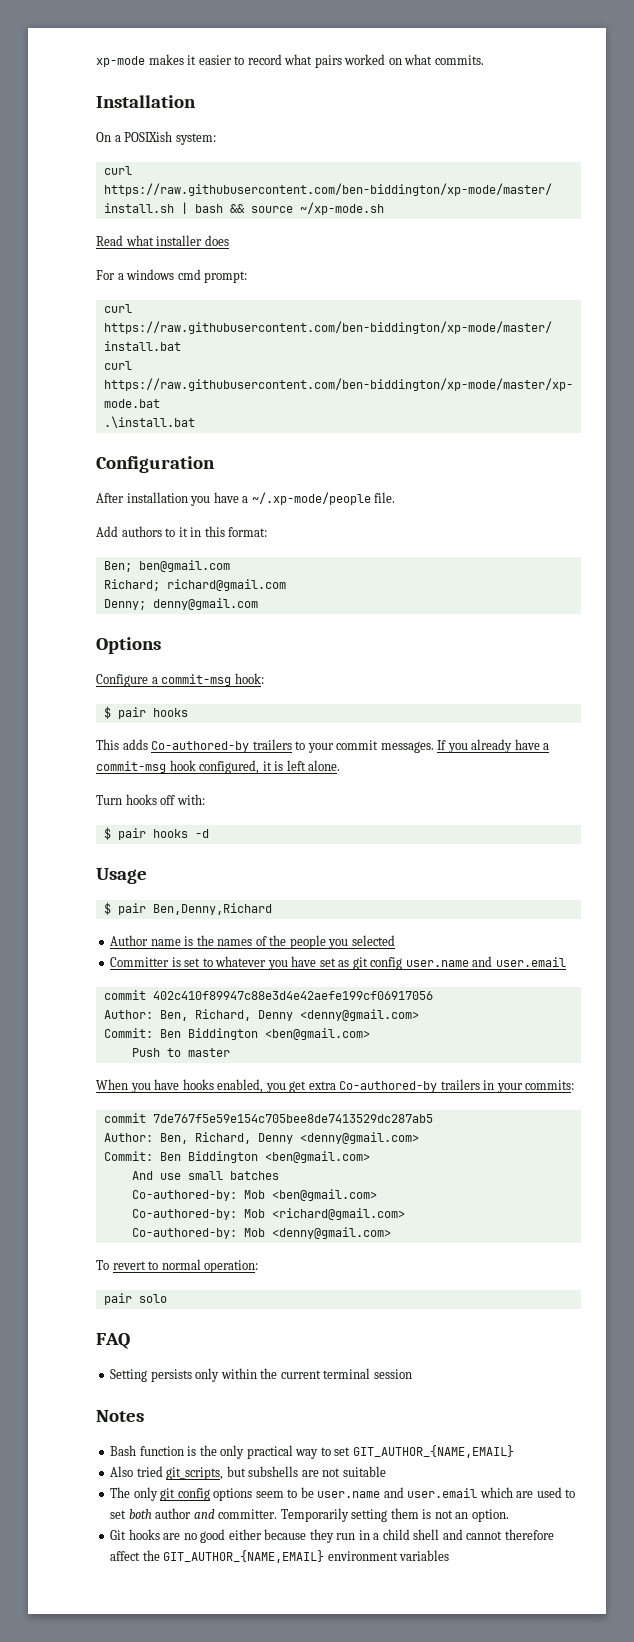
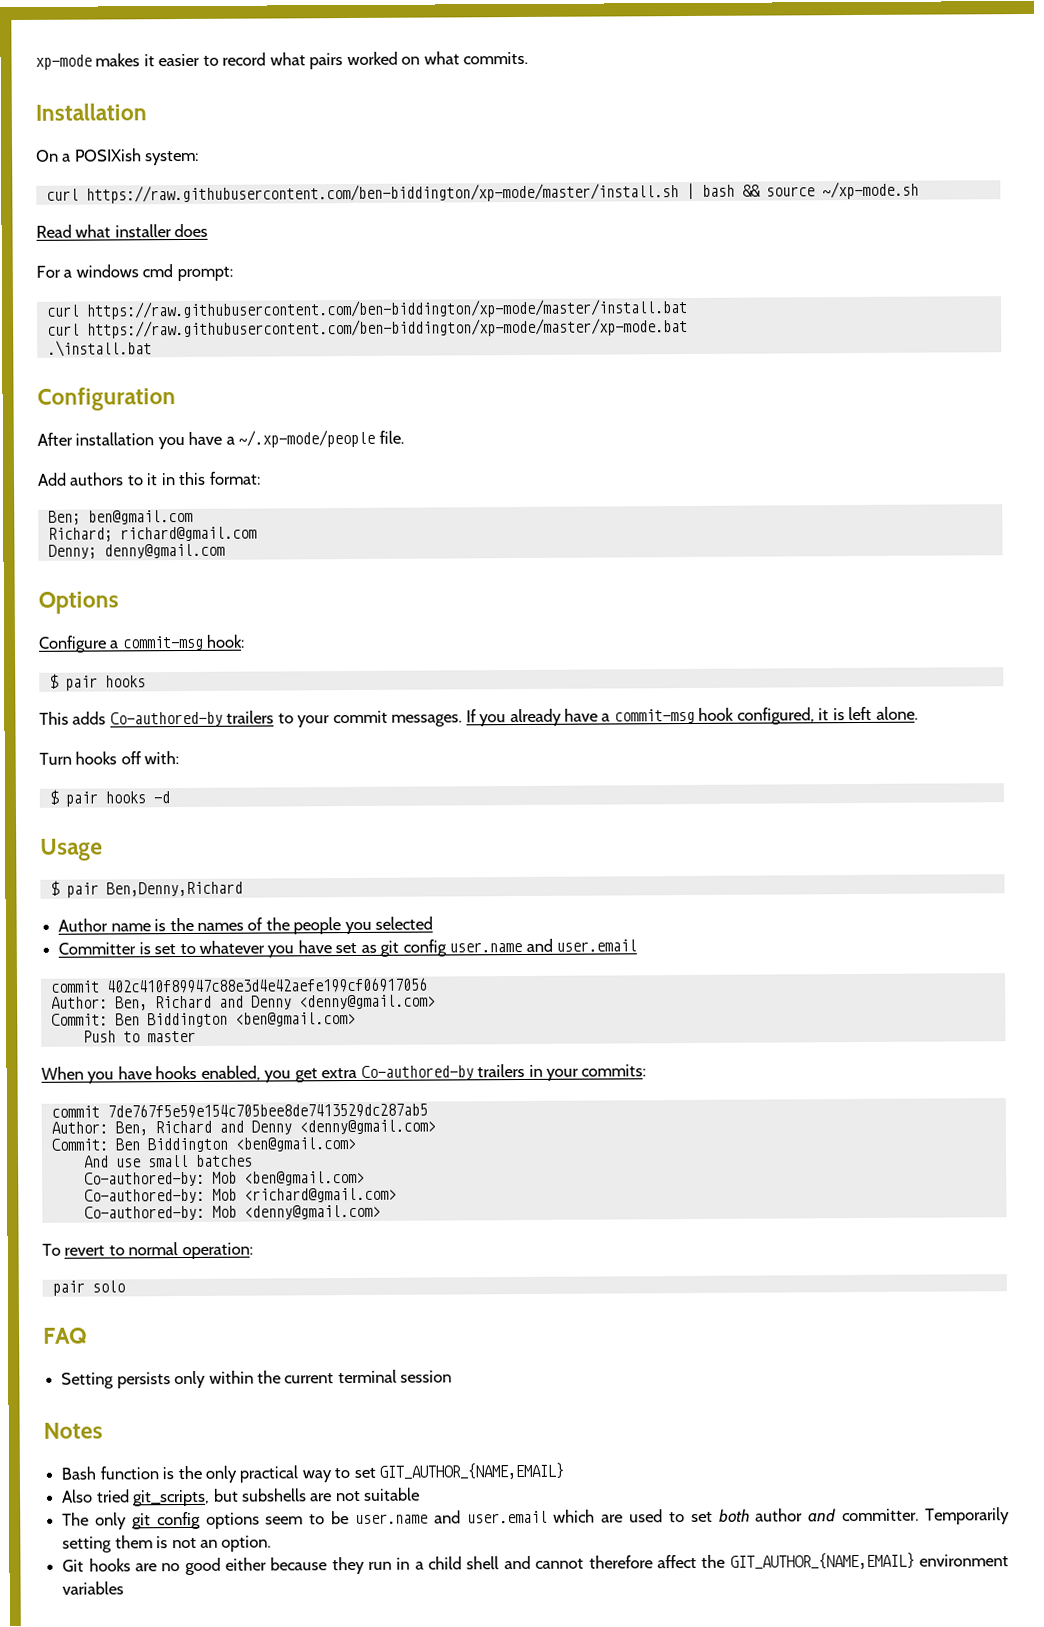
  commit 402c410f89947c88e3d4e42aefe199cf06917056
- Author: Ben, Richard, Denny <denny@gmail.com>
+ Author: Ben, Richard and Denny <denny@gmail.com>
  commit 7de767f5e59e154c705bee8de7413529dc287ab5
- Author: Ben, Richard, Denny <denny@gmail.com>
+ Author: Ben, Richard and Denny <denny@gmail.com>

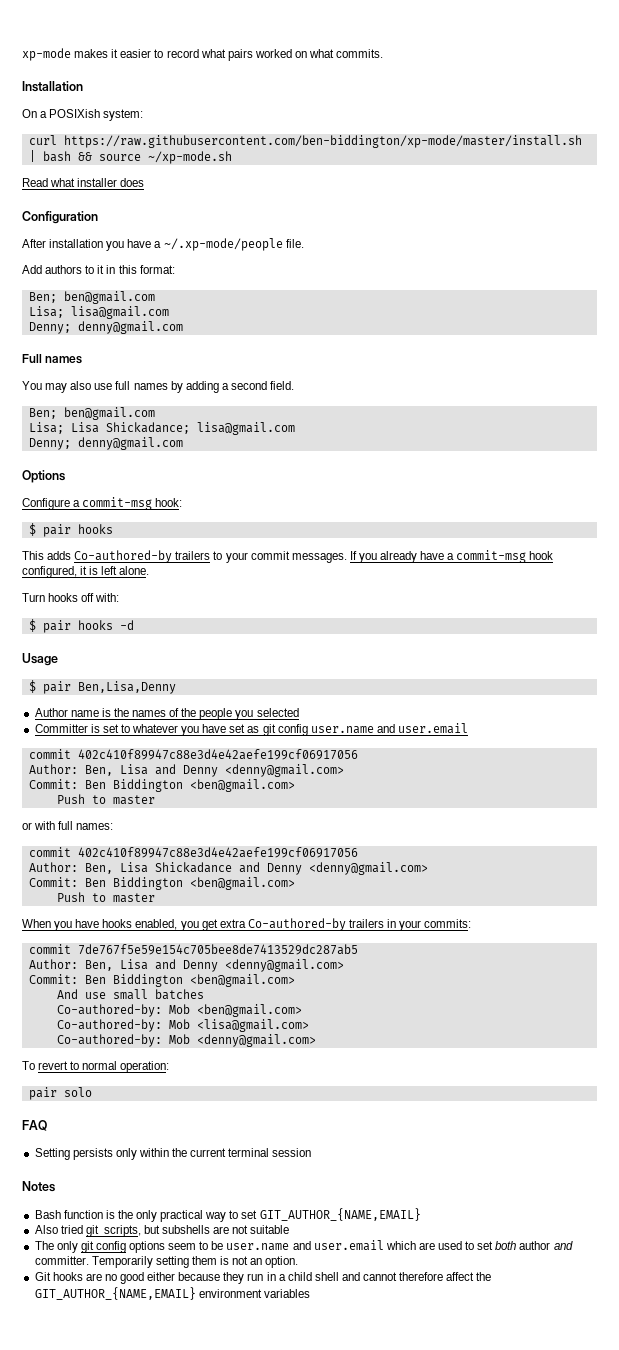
- For a windows cmd prompt:
- curl https://raw.githubusercontent.com/ben-biddington/xp-mode/master/install.bat
- curl https://raw.githubusercontent.com/ben-biddington/xp-mode/master/xp-mode.bat
- .\install.bat
- Richard; richard@gmail.com
+ Lisa; lisa@gmail.com
+ Denny; denny@gmail.com
+ Full names
+ You may also use full names by adding a second field.
+ Ben; ben@gmail.com
+ Lisa; Lisa Shickadance; lisa@gmail.com
- $ pair Ben,Denny,Richard
+ $ pair Ben,Lisa,Denny
  Committer is set to whatever you have set as git config user.name and user.email
  commit 402c410f89947c88e3d4e42aefe199cf06917056
- Author: Ben, Richard and Denny <denny@gmail.com>
+ Author: Ben, Lisa and Denny <denny@gmail.com>
+ Commit: Ben Biddington <ben@gmail.com>
+ Push to master
+ or with full names:
+ commit 402c410f89947c88e3d4e42aefe199cf06917056
+ Author: Ben, Lisa Shickadance and Denny <denny@gmail.com>
  commit 7de767f5e59e154c705bee8de7413529dc287ab5
- Author: Ben, Richard and Denny <denny@gmail.com>
+ Author: Ben, Lisa and Denny <denny@gmail.com>
- Co-authored-by: Mob <richard@gmail.com>
+ Co-authored-by: Mob <lisa@gmail.com>

